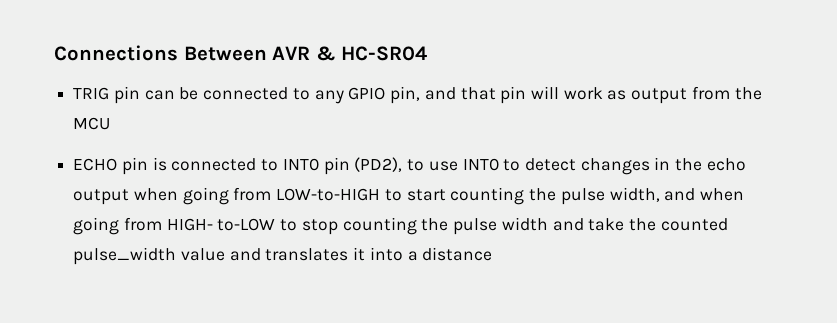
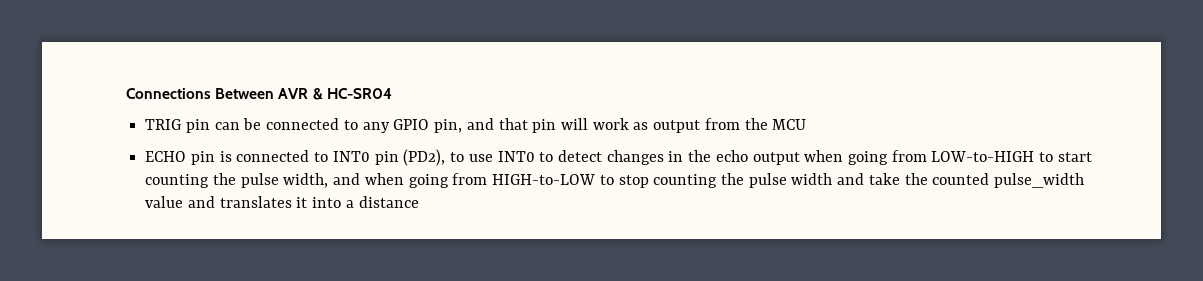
- ECHO pin is connected to INT0 pin (PD2), to use INT0 to detect changes in the echo output when going from LOW-to-HIGH to start counting the pulse width, and when going from HIGH- to-LOW to stop counting the pulse width and take the counted pulse_width value and translates it into a distance
+ ECHO pin is connected to INT0 pin (PD2), to use INT0 to detect changes in the echo output when going from LOW-to-HIGH to start counting the pulse width, and when going from HIGH-to-LOW to stop counting the pulse width and take the counted pulse_width value and translates it into a distance

